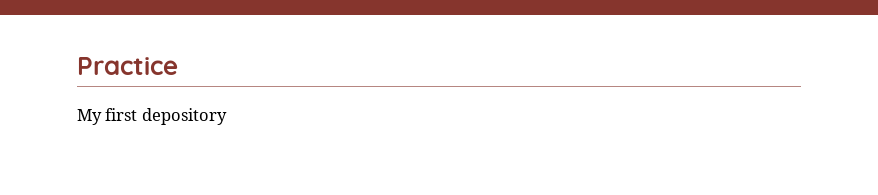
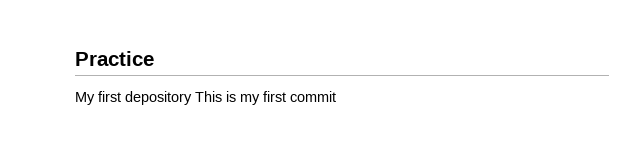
- My first depository
+ My first depository This is my first commit

